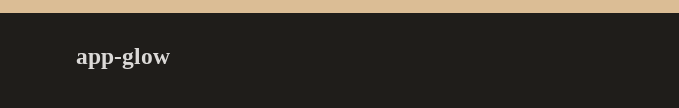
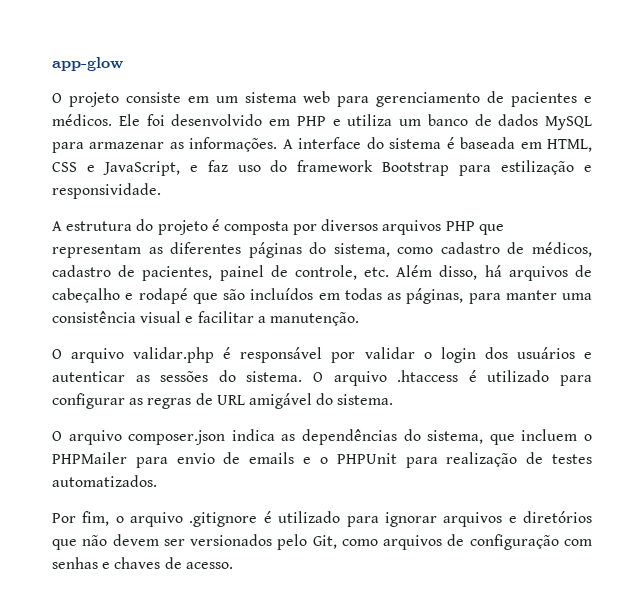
+ O projeto consiste em um sistema web para gerenciamento de pacientes e médicos. Ele foi desenvolvido em PHP e utiliza um banco de dados MySQL para armazenar as informações. A interface do sistema é baseada em HTML, CSS e JavaScript, e faz uso do framework Bootstrap para estilização e responsividade.
+ A estrutura do projeto é composta por diversos arquivos PHP que representam as diferentes páginas do sistema, como cadastro de médicos, cadastro de pacientes, painel de controle, etc. Além disso, há arquivos de cabeçalho e rodapé que são incluídos em todas as páginas, para manter uma consistência visual e facilitar a manutenção.
+ O arquivo validar.php é responsável por validar o login dos usuários e autenticar as sessões do sistema. O arquivo .htaccess é utilizado para configurar as regras de URL amigável do sistema.
+ O arquivo composer.json indica as dependências do sistema, que incluem o PHPMailer para envio de emails e o PHPUnit para realização de testes automatizados.
+ Por fim, o arquivo .gitignore é utilizado para ignorar arquivos e diretórios que não devem ser versionados pelo Git, como arquivos de configuração com senhas e chaves de acesso.

